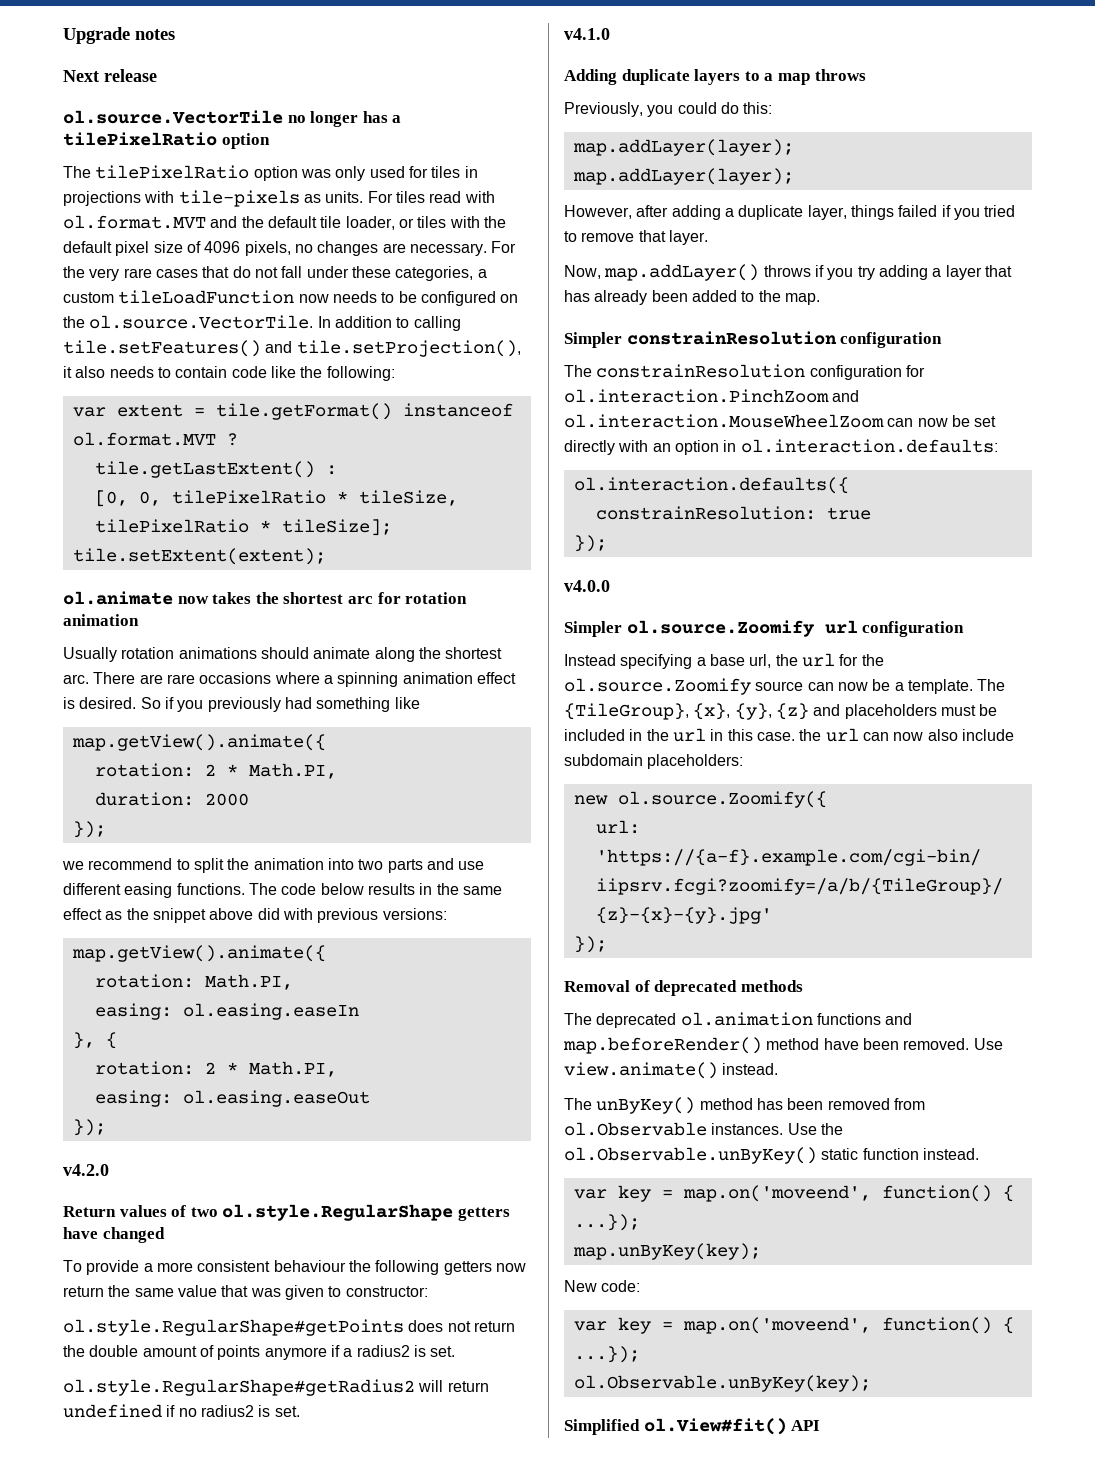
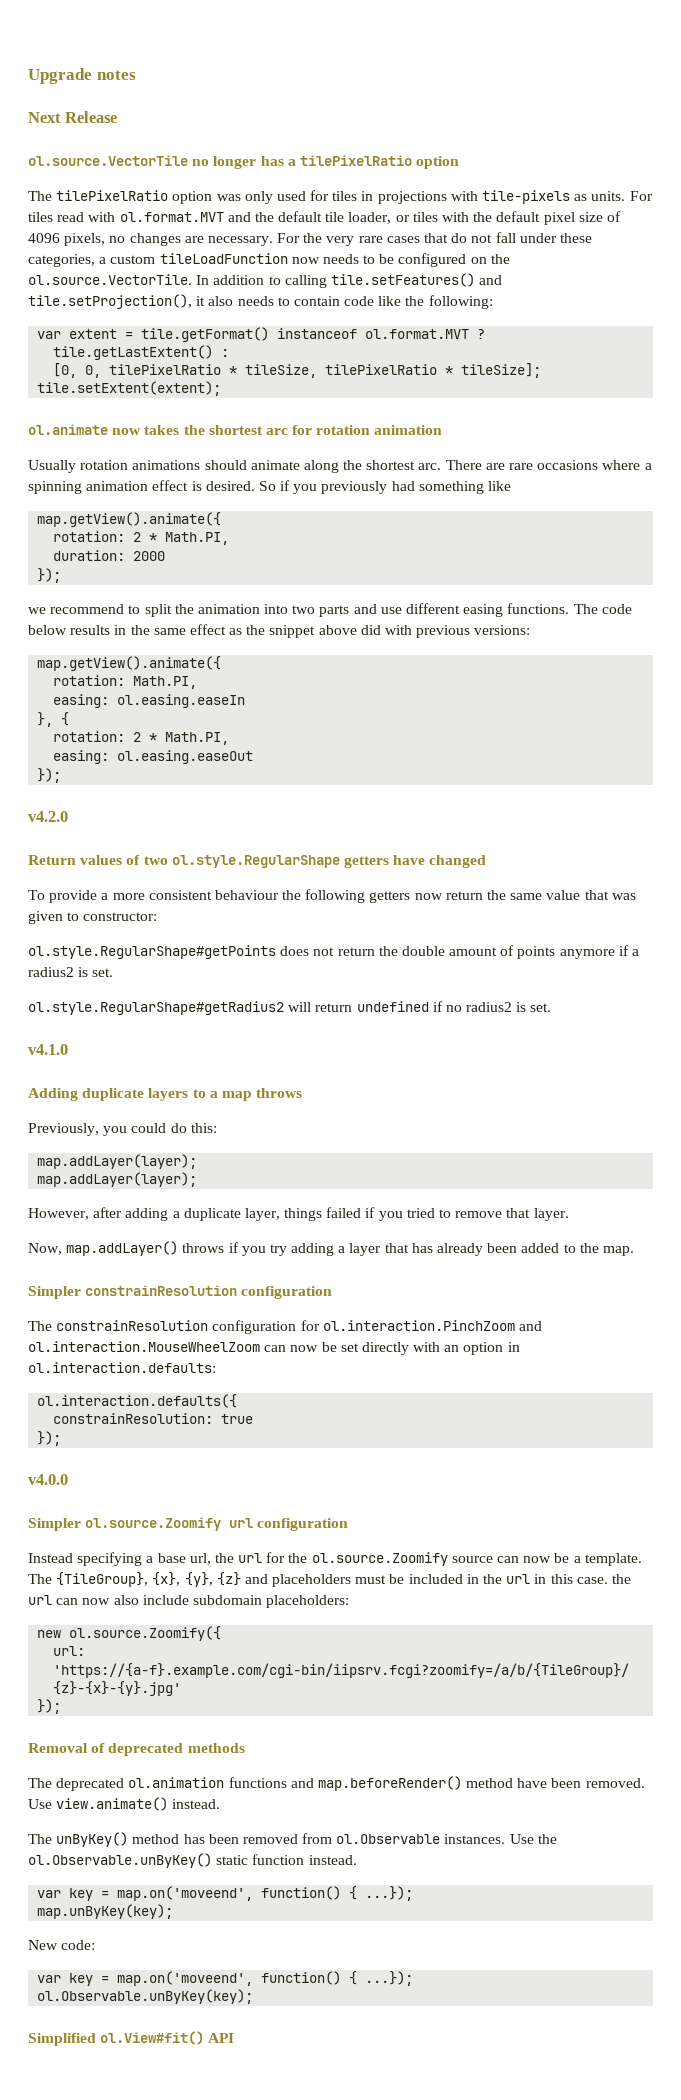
- Next release
+ Next Release

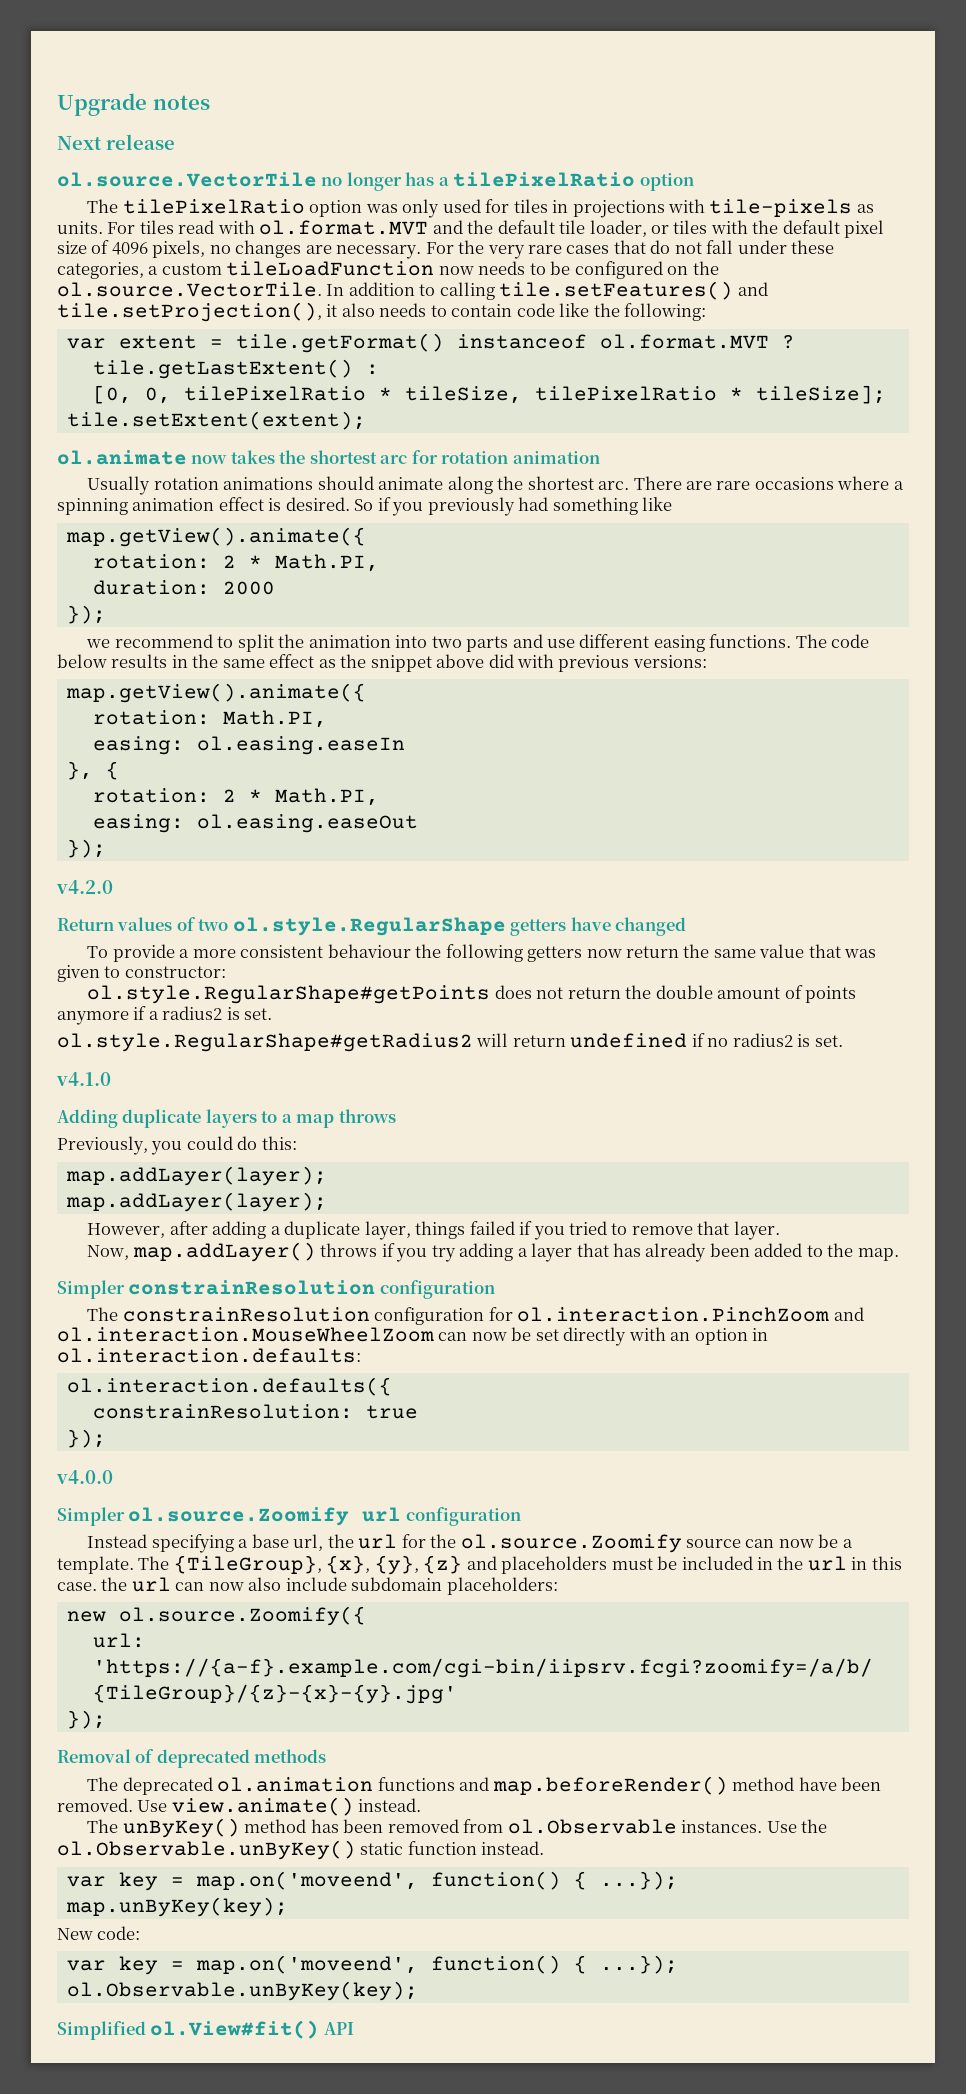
- Next Release
+ Next release

